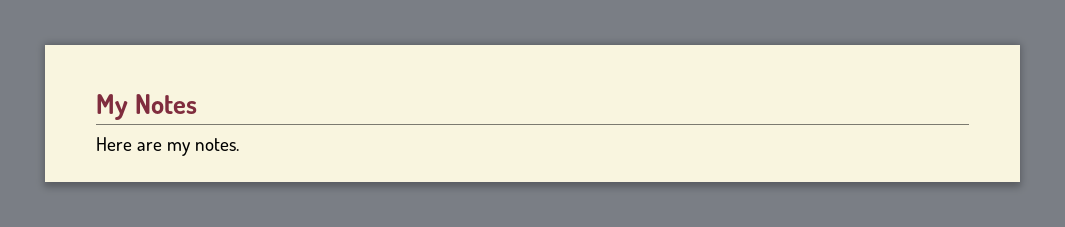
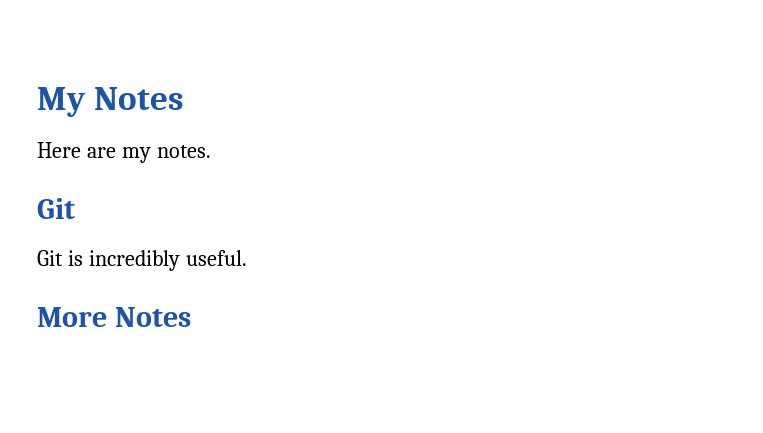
  Here are my notes.
+ Git
+ Git is incredibly useful.
+ More Notes

